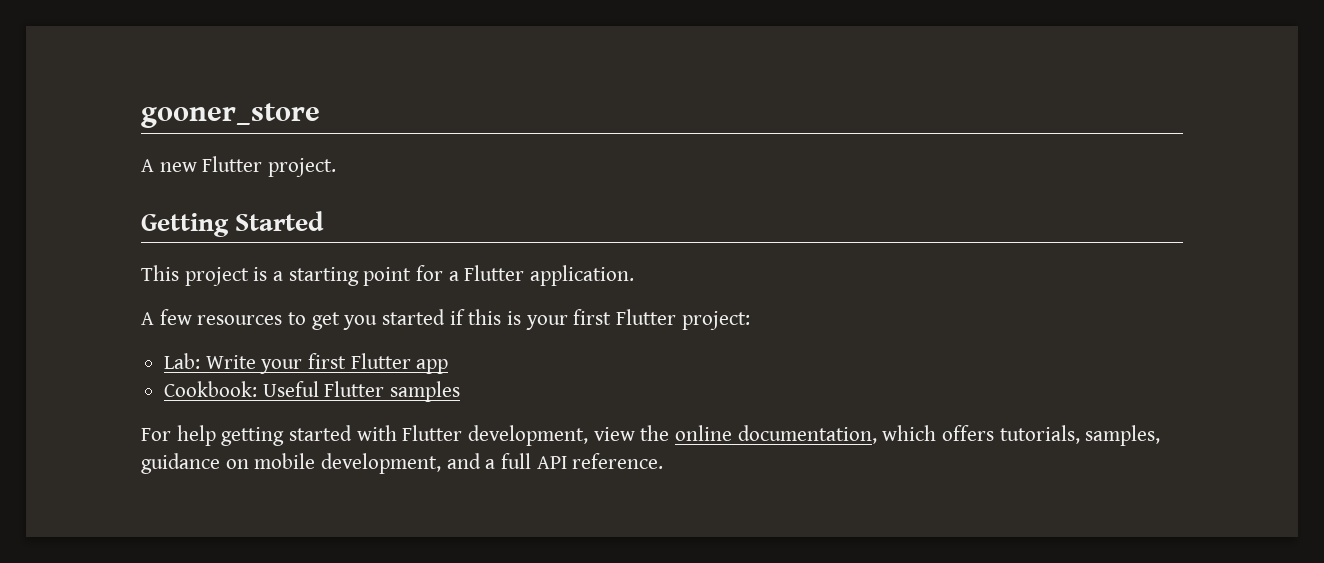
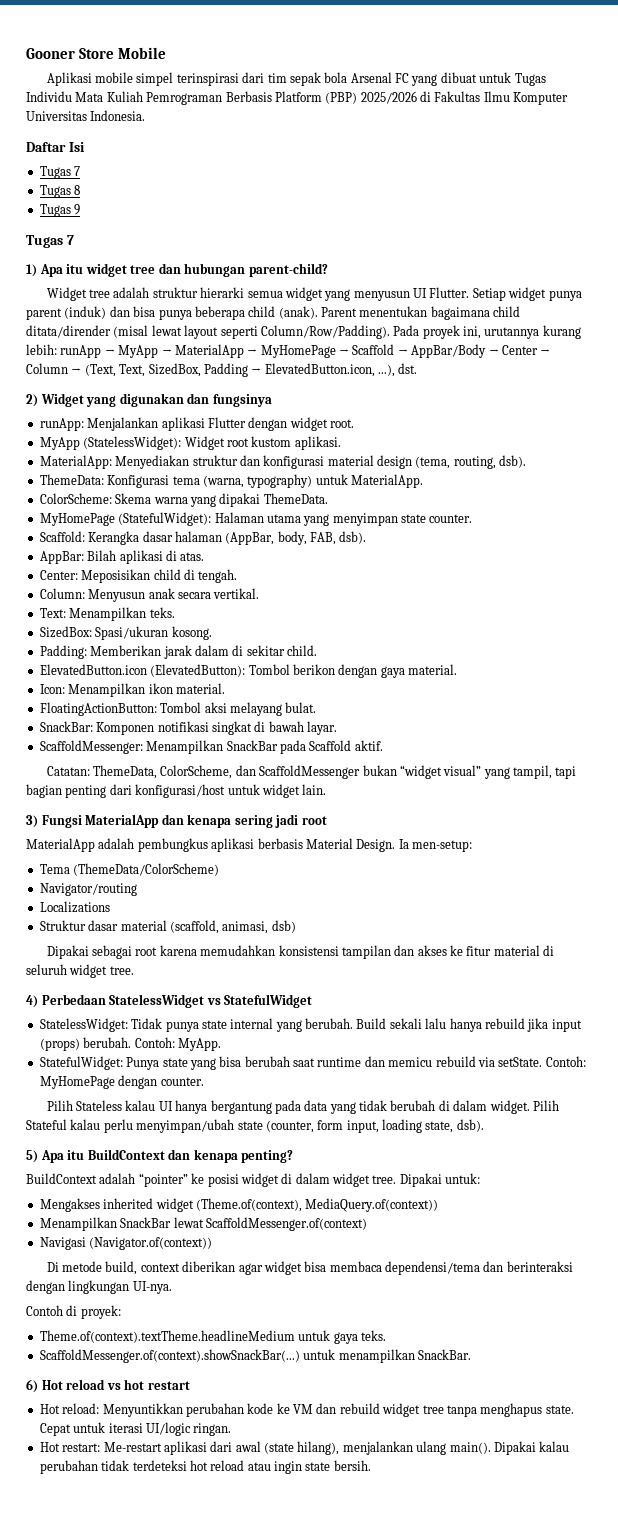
- gooner_store
- A new Flutter project.
- Getting Started
- This project is a starting point for a Flutter application.
- A few resources to get you started if this is your first Flutter project:
- Lab: Write your first Flutter app
- Cookbook: Useful Flutter samples
- For help getting started with Flutter development, view the online documentation, which offers tutorials, samples, guidance on mobile development, and a full API reference.
+ Gooner Store Mobile
+ Aplikasi mobile simpel terinspirasi dari tim sepak bola Arsenal FC yang dibuat untuk Tugas Individu Mata Kuliah Pemrograman Berbasis Platform (PBP) 2025/2026 di Fakultas Ilmu Komputer Universitas Indonesia.
+ Daftar Isi
+ Tugas 7
+ Tugas 8
+ Tugas 9
+ Tugas 7
+ 1) Apa itu widget tree dan hubungan parent-child?
+ Widget tree adalah struktur hierarki semua widget yang menyusun UI Flutter. Setiap widget punya parent (induk) dan bisa punya beberapa child (anak). Parent menentukan bagaimana child ditata/dirender (misal lewat layout seperti Column/Row/Padding). Pada proyek ini, urutannya kurang lebih: runApp → MyApp → MaterialApp → MyHomePage → Scaffold → AppBar/Body → Center → Column → (Text, Text, SizedBox, Padding → ElevatedButton.icon, ...), dst.
+ 2) Widget yang digunakan dan fungsinya
+ runApp: Menjalankan aplikasi Flutter dengan widget root.
+ MyApp (StatelessWidget): Widget root kustom aplikasi.
+ MaterialApp: Menyediakan struktur dan konfigurasi material design (tema, routing, dsb).
+ ThemeData: Konfigurasi tema (warna, typography) untuk MaterialApp.
+ ColorScheme: Skema warna yang dipakai ThemeData.
+ MyHomePage (StatefulWidget): Halaman utama yang menyimpan state counter.
+ Scaffold: Kerangka dasar halaman (AppBar, body, FAB, dsb).
+ AppBar: Bilah aplikasi di atas.
+ Center: Meposisikan child di tengah.
+ Column: Menyusun anak secara vertikal.
+ Text: Menampilkan teks.
+ SizedBox: Spasi/ukuran kosong.
+ Padding: Memberikan jarak dalam di sekitar child.
+ ElevatedButton.icon (ElevatedButton): Tombol berikon dengan gaya material.
+ Icon: Menampilkan ikon material.
+ FloatingActionButton: Tombol aksi melayang bulat.
+ SnackBar: Komponen notifikasi singkat di bawah layar.
+ ScaffoldMessenger: Menampilkan SnackBar pada Scaffold aktif.
+ Catatan: ThemeData, ColorScheme, dan ScaffoldMessenger bukan “widget visual” yang tampil, tapi bagian penting dari konfigurasi/host untuk widget lain.
+ 3) Fungsi MaterialApp dan kenapa sering jadi root
+ MaterialApp adalah pembungkus aplikasi berbasis Material Design. Ia men-setup:
+ Tema (ThemeData/ColorScheme)
+ Navigator/routing
+ Localizations
+ Struktur dasar material (scaffold, animasi, dsb)
+ Dipakai sebagai root karena memudahkan konsistensi tampilan dan akses ke fitur material di seluruh widget tree.
+ 4) Perbedaan StatelessWidget vs StatefulWidget
+ StatelessWidget: Tidak punya state internal yang berubah. Build sekali lalu hanya rebuild jika input (props) berubah. Contoh: MyApp.
+ StatefulWidget: Punya state yang bisa berubah saat runtime dan memicu rebuild via setState. Contoh: MyHomePage dengan counter.
+ Pilih Stateless kalau UI hanya bergantung pada data yang tidak berubah di dalam widget. Pilih Stateful kalau perlu menyimpan/ubah state (counter, form input, loading state, dsb).
+ 5) Apa itu BuildContext dan kenapa penting?
+ BuildContext adalah “pointer” ke posisi widget di dalam widget tree. Dipakai untuk:
+ Mengakses inherited widget (Theme.of(context), MediaQuery.of(context))
+ Menampilkan SnackBar lewat ScaffoldMessenger.of(context)
+ Navigasi (Navigator.of(context))
+ Di metode build, context diberikan agar widget bisa membaca dependensi/tema dan berinteraksi dengan lingkungan UI-nya.
+ Contoh di proyek:
+ Theme.of(context).textTheme.headlineMedium untuk gaya teks.
+ ScaffoldMessenger.of(context).showSnackBar(...) untuk menampilkan SnackBar.
+ 6) Hot reload vs hot restart
+ Hot reload: Menyuntikkan perubahan kode ke VM dan rebuild widget tree tanpa menghapus state. Cepat untuk iterasi UI/logic ringan.
+ Hot restart: Me-restart aplikasi dari awal (state hilang), menjalankan ulang main(). Dipakai kalau perubahan tidak terdeteksi hot reload atau ingin state bersih.

